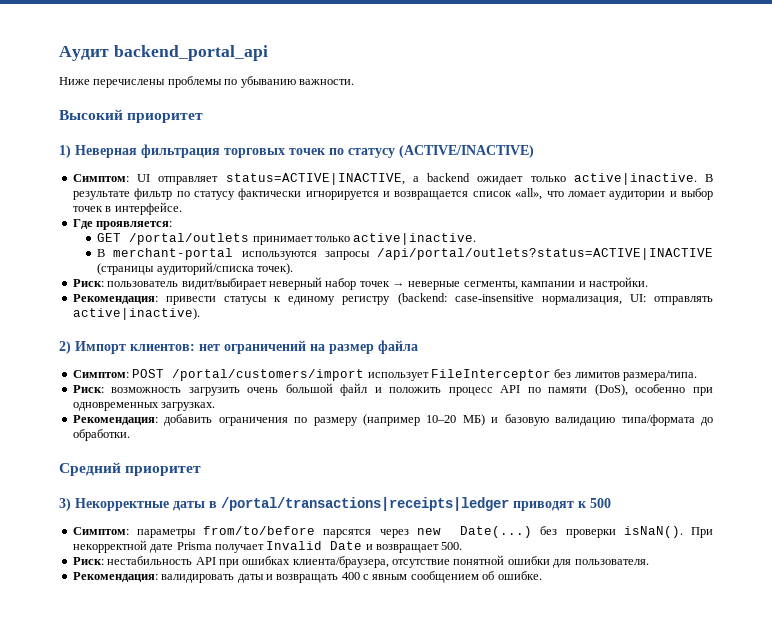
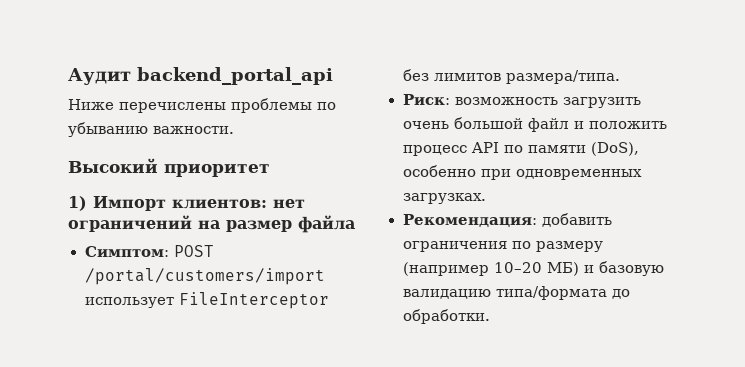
- 1) Неверная фильтрация торговых точек по статусу (ACTIVE/INACTIVE)
- Симптом: UI отправляет status=ACTIVE|INACTIVE, а backend ожидает только active|inactive. В результате фильтр по статусу фактически игнорируется и возвращается список «all», что ломает аудитории и выбор точек в интерфейсе.
- Где проявляется:
- GET /portal/outlets принимает только active|inactive.
- В merchant-portal используются запросы /api/portal/outlets?status=ACTIVE|INACTIVE (страницы аудиторий/списка точек).
- Риск: пользователь видит/выбирает неверный набор точек → неверные сегменты, кампании и настройки.
- Рекомендация: привести статусы к единому регистру (backend: case-insensitive нормализация, UI: отправлять active|inactive).
- 2) Импорт клиентов: нет ограничений на размер файла
+ 1) Импорт клиентов: нет ограничений на размер файла
- Средний приоритет
- 3) Некорректные даты в /portal/transactions|receipts|ledger приводят к 500
- Симптом: параметры from/to/before парсятся через new Date(...) без проверки isNaN(). При некорректной дате Prisma получает Invalid Date и возвращает 500.
- Риск: нестабильность API при ошибках клиента/браузера, отсутствие понятной ошибки для пользователя.
- Рекомендация: валидировать даты и возвращать 400 с явным сообщением об ошибке.

